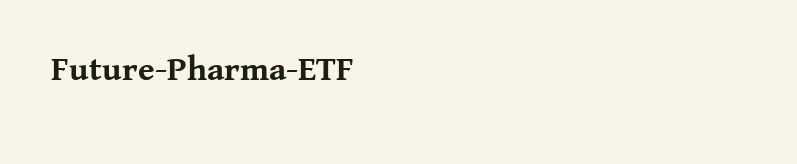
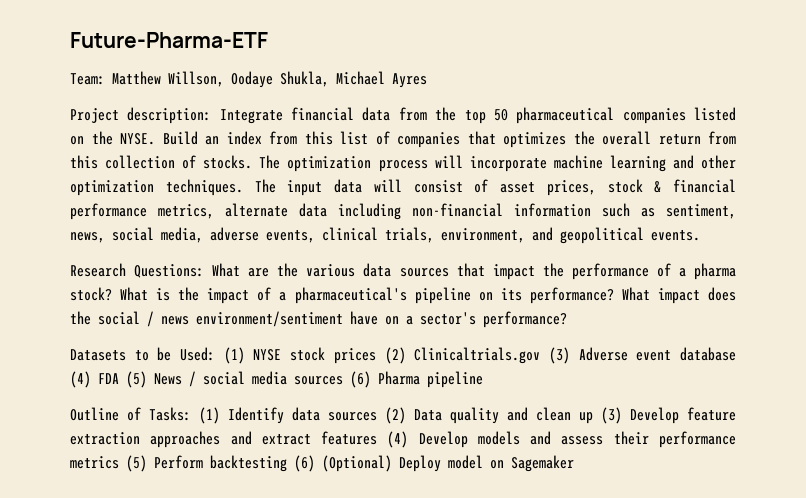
+ Team: Matthew Willson, Oodaye Shukla, Michael Ayres
+ Project description: Integrate financial data from the top 50 pharmaceutical companies listed on the NYSE. Build an index from this list of companies that optimizes the overall return from this collection of stocks. The optimization process will incorporate machine learning and other optimization techniques. The input data will consist of asset prices, stock & financial performance metrics, alternate data including non-financial information such as sentiment, news, social media, adverse events, clinical trials, environment, and geopolitical events.
+ Research Questions: What are the various data sources that impact the performance of a pharma stock? What is the impact of a pharmaceutical's pipeline on its performance? What impact does the social / news environment/sentiment have on a sector's performance?
+ Datasets to be Used: (1) NYSE stock prices (2) Clinicaltrials.gov (3) Adverse event database (4) FDA (5) News / social media sources (6) Pharma pipeline
+ Outline of Tasks: (1) Identify data sources (2) Data quality and clean up (3) Develop feature extraction approaches and extract features (4) Develop models and assess their performance metrics (5) Perform backtesting (6) (Optional) Deploy model on Sagemaker

